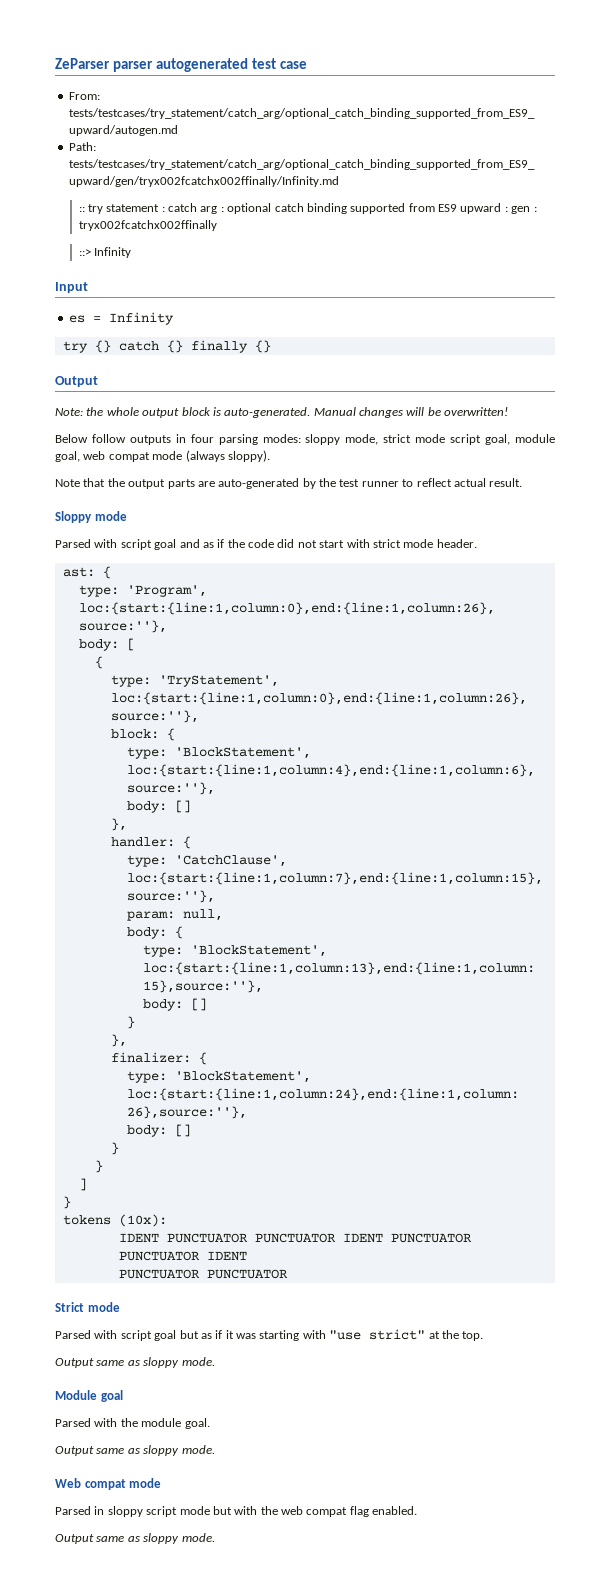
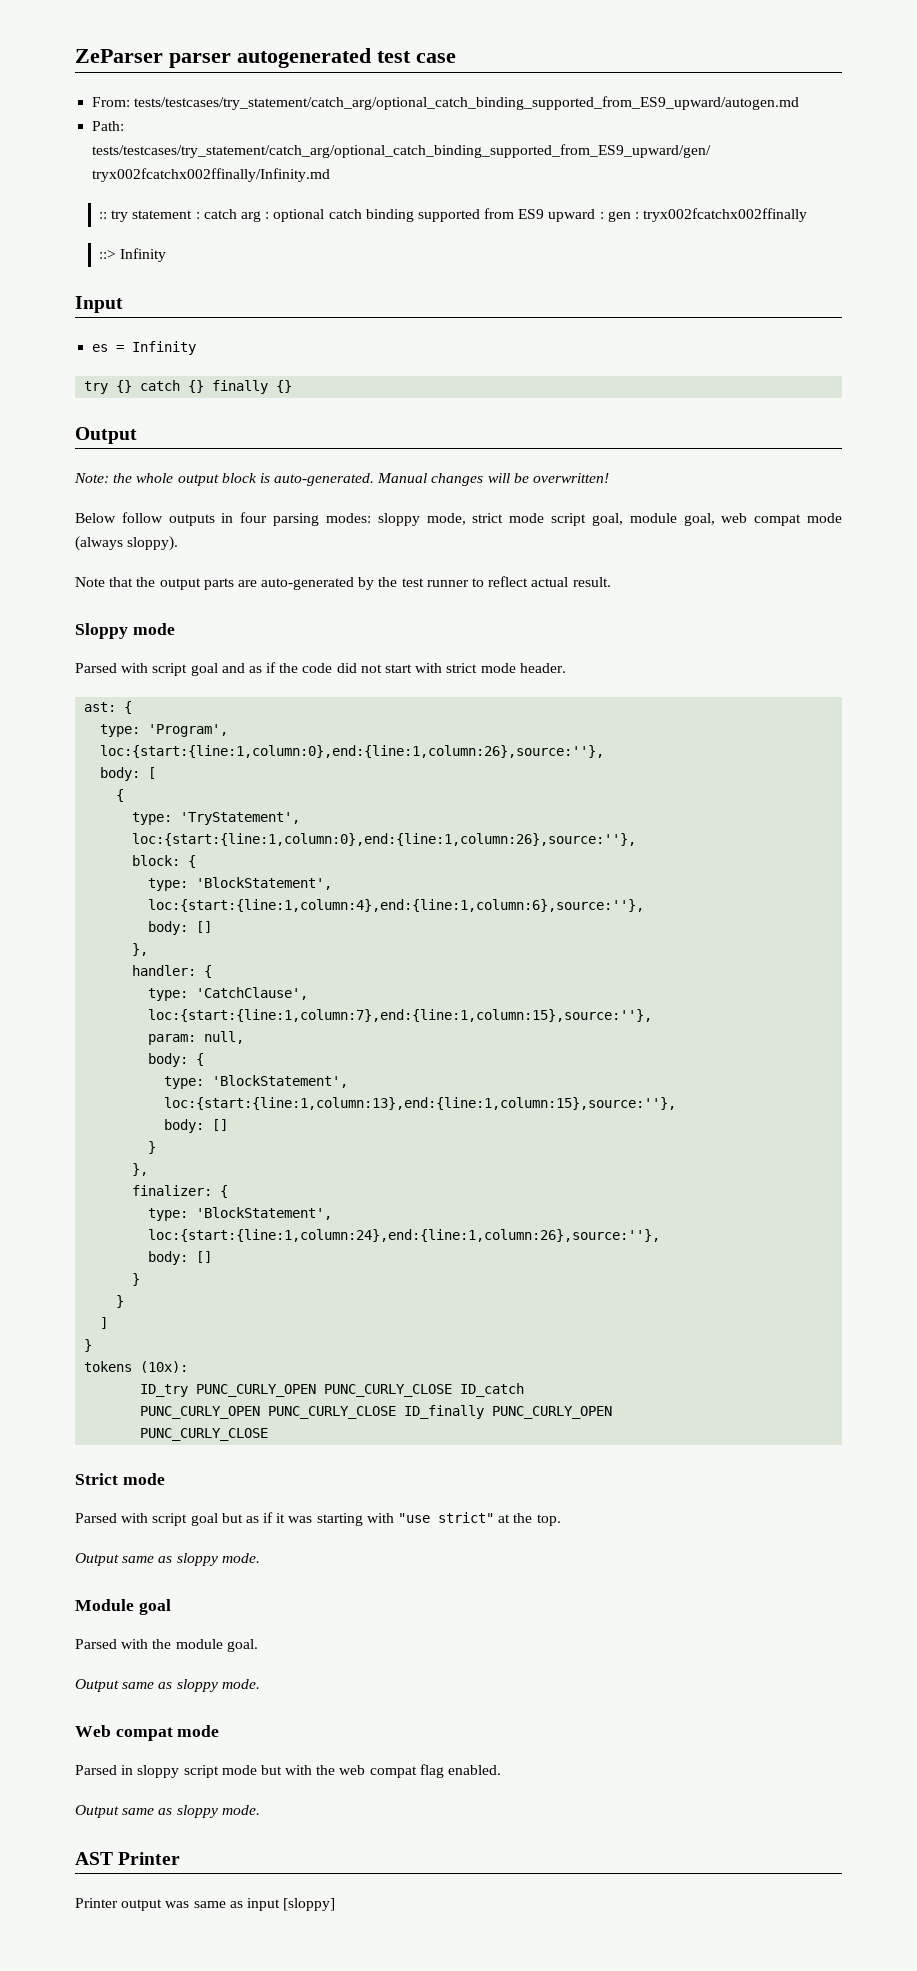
- IDENT PUNCTUATOR PUNCTUATOR IDENT PUNCTUATOR PUNCTUATOR IDENT
- PUNCTUATOR PUNCTUATOR
+ ID_try PUNC_CURLY_OPEN PUNC_CURLY_CLOSE ID_catch
+ PUNC_CURLY_OPEN PUNC_CURLY_CLOSE ID_finally PUNC_CURLY_OPEN
+ PUNC_CURLY_CLOSE
+ AST Printer
+ Printer output was same as input [sloppy]

